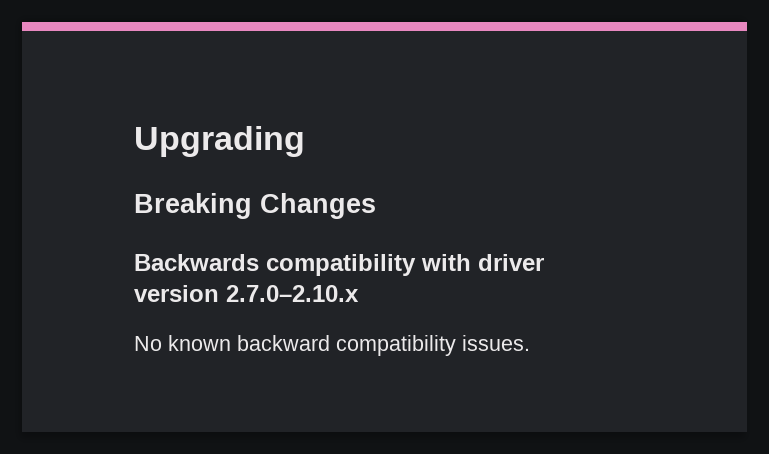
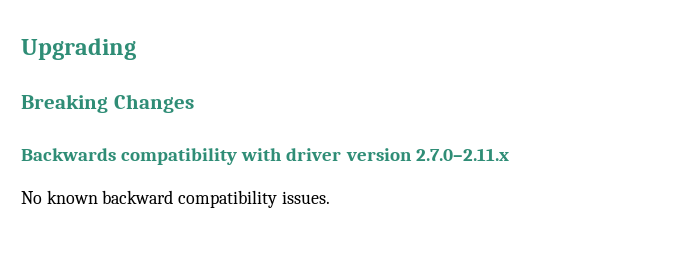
- Backwards compatibility with driver version 2.7.0–2.10.x
+ Backwards compatibility with driver version 2.7.0–2.11.x

